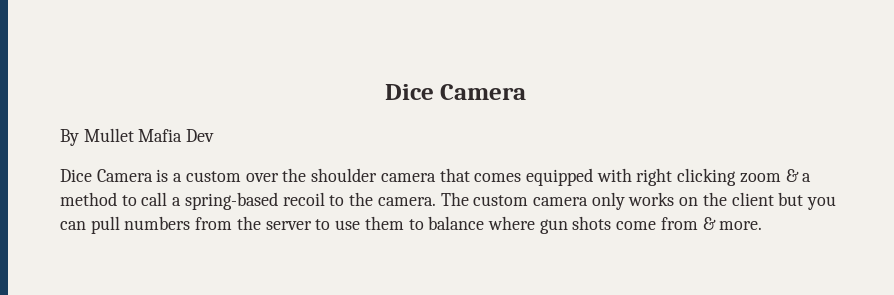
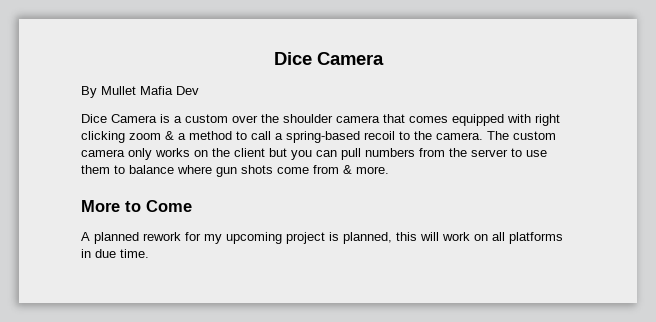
+ More to Come
+ A planned rework for my upcoming project is planned, this will work on all platforms in due time.

